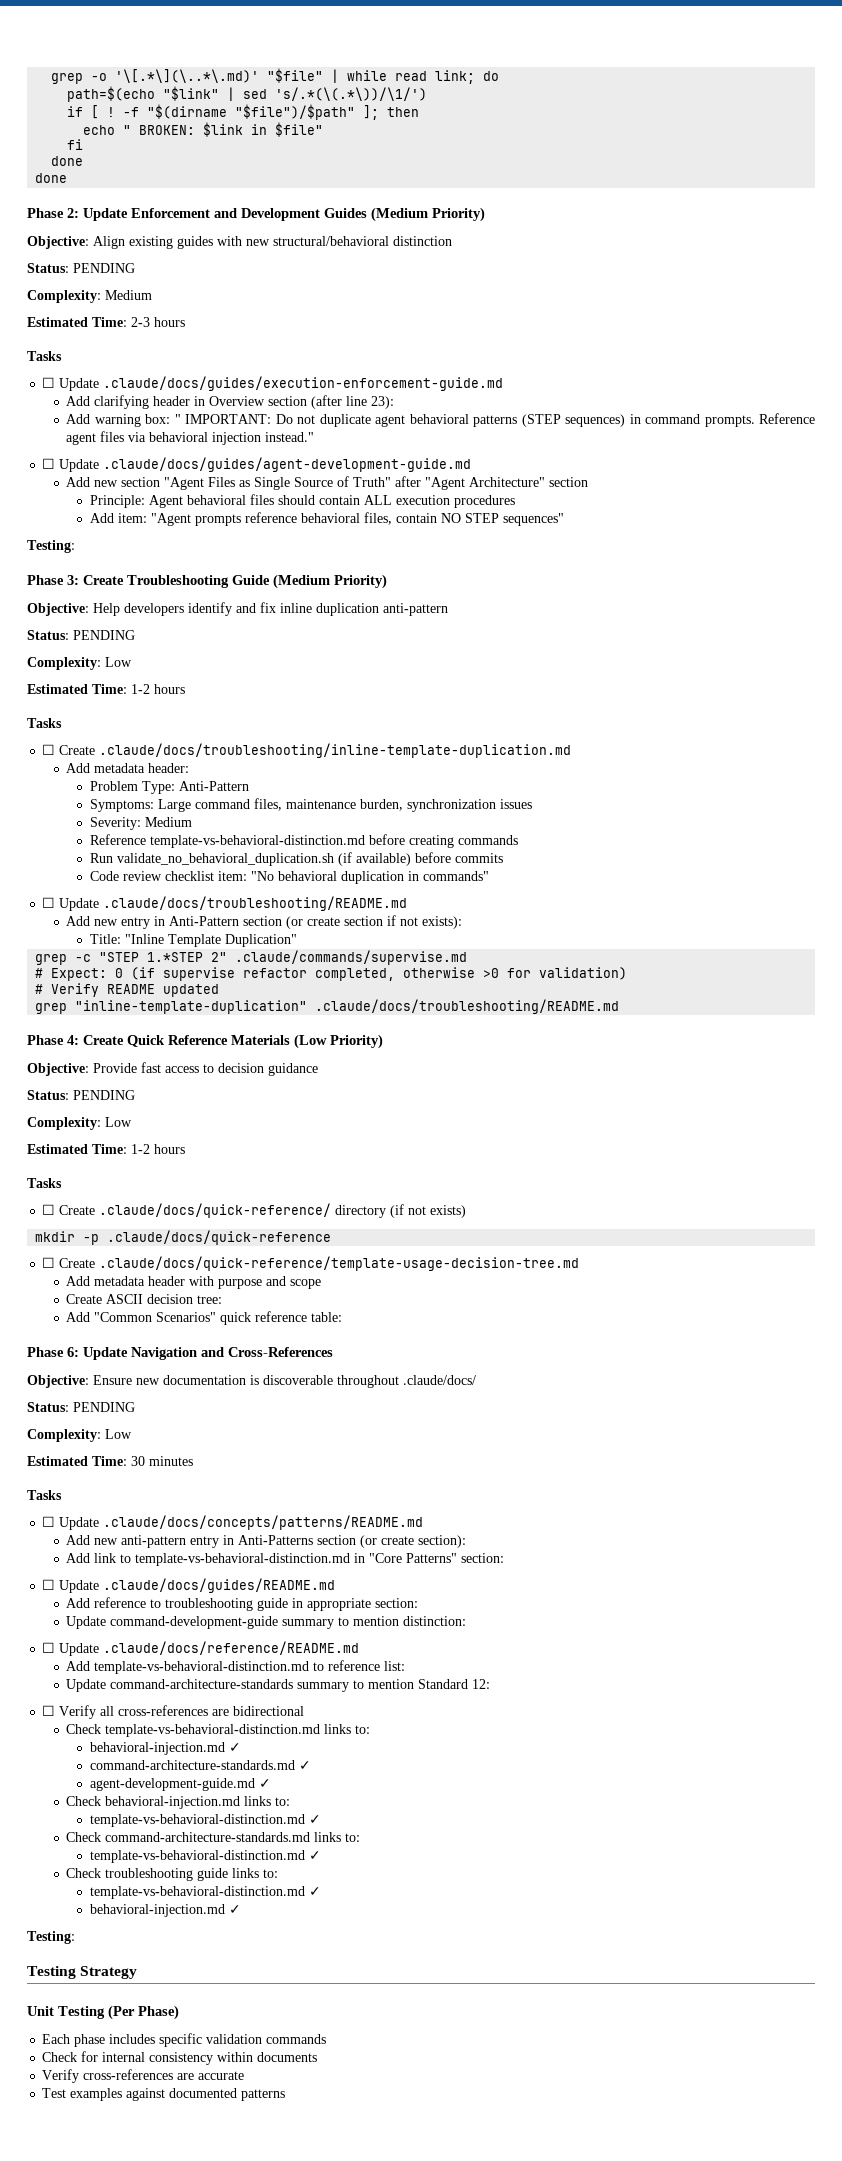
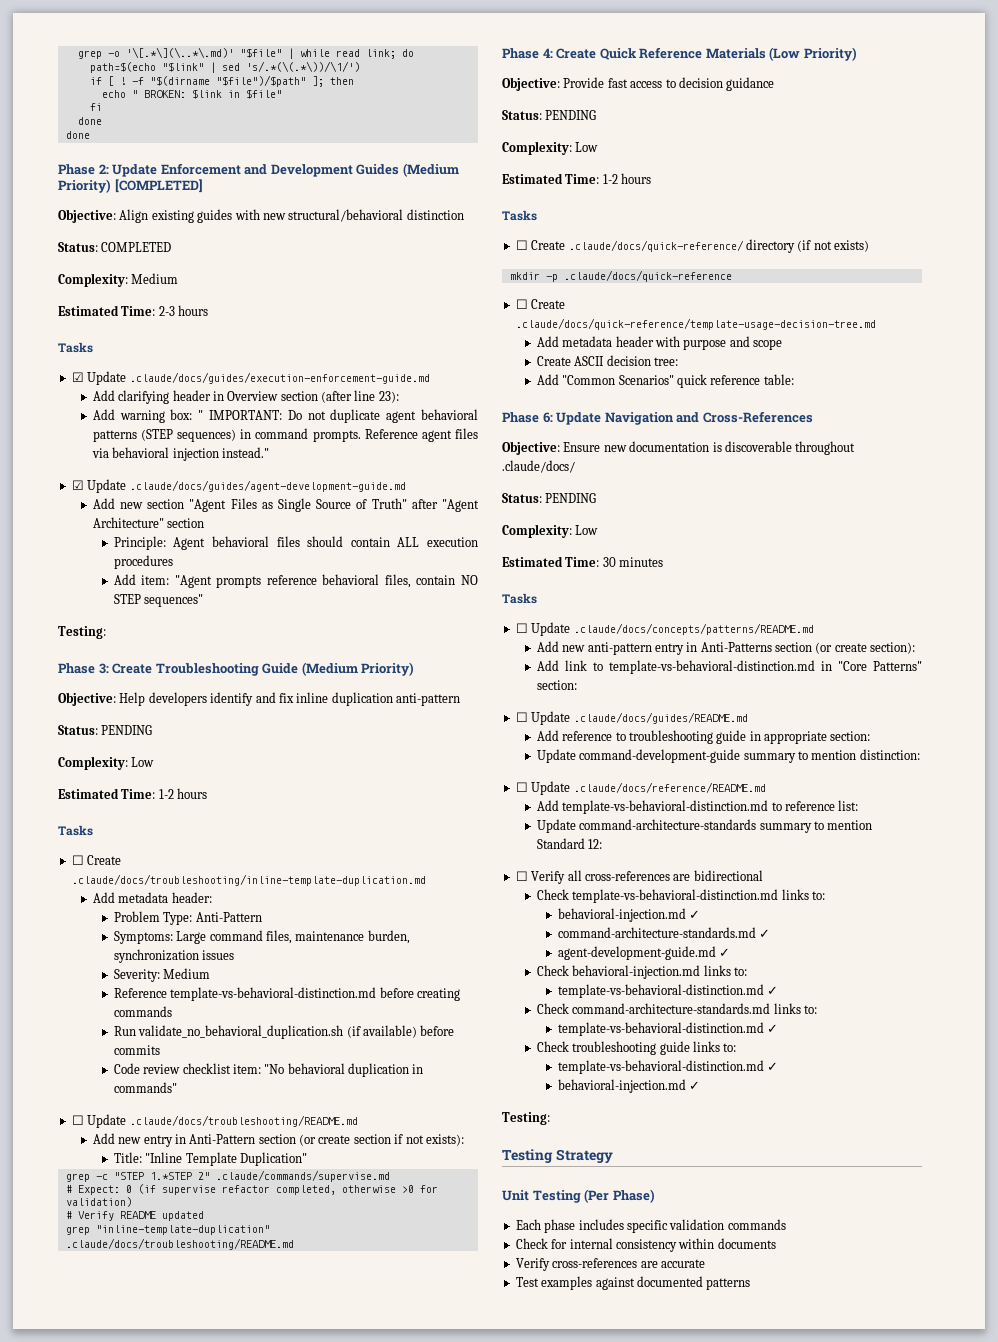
- Phase 2: Update Enforcement and Development Guides (Medium Priority)
+ Phase 2: Update Enforcement and Development Guides (Medium Priority) [COMPLETED]
  Objective: Align existing guides with new structural/behavioral distinction
- Status: PENDING
+ Status: COMPLETED
- ☐ Update .claude/docs/guides/execution-enforcement-guide.md
+ ☑ Update .claude/docs/guides/execution-enforcement-guide.md
- ☐ Update .claude/docs/guides/agent-development-guide.md
+ ☑ Update .claude/docs/guides/agent-development-guide.md

